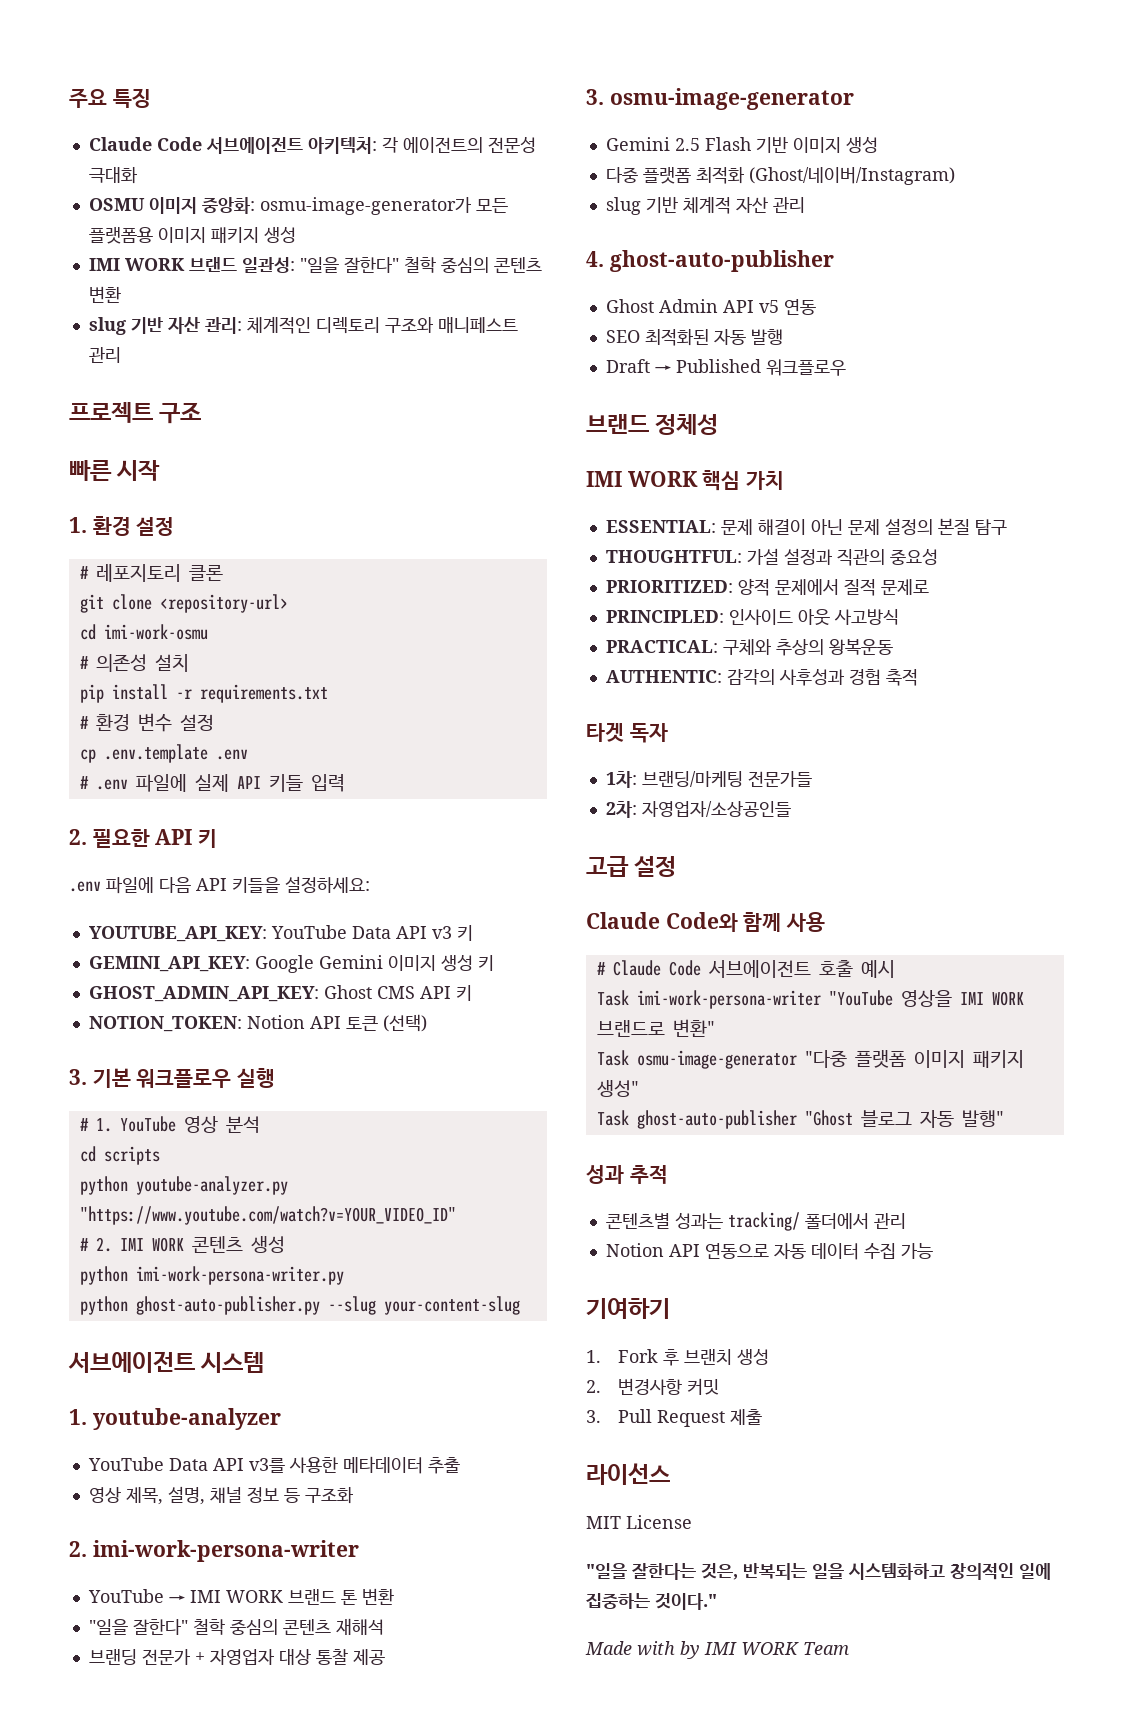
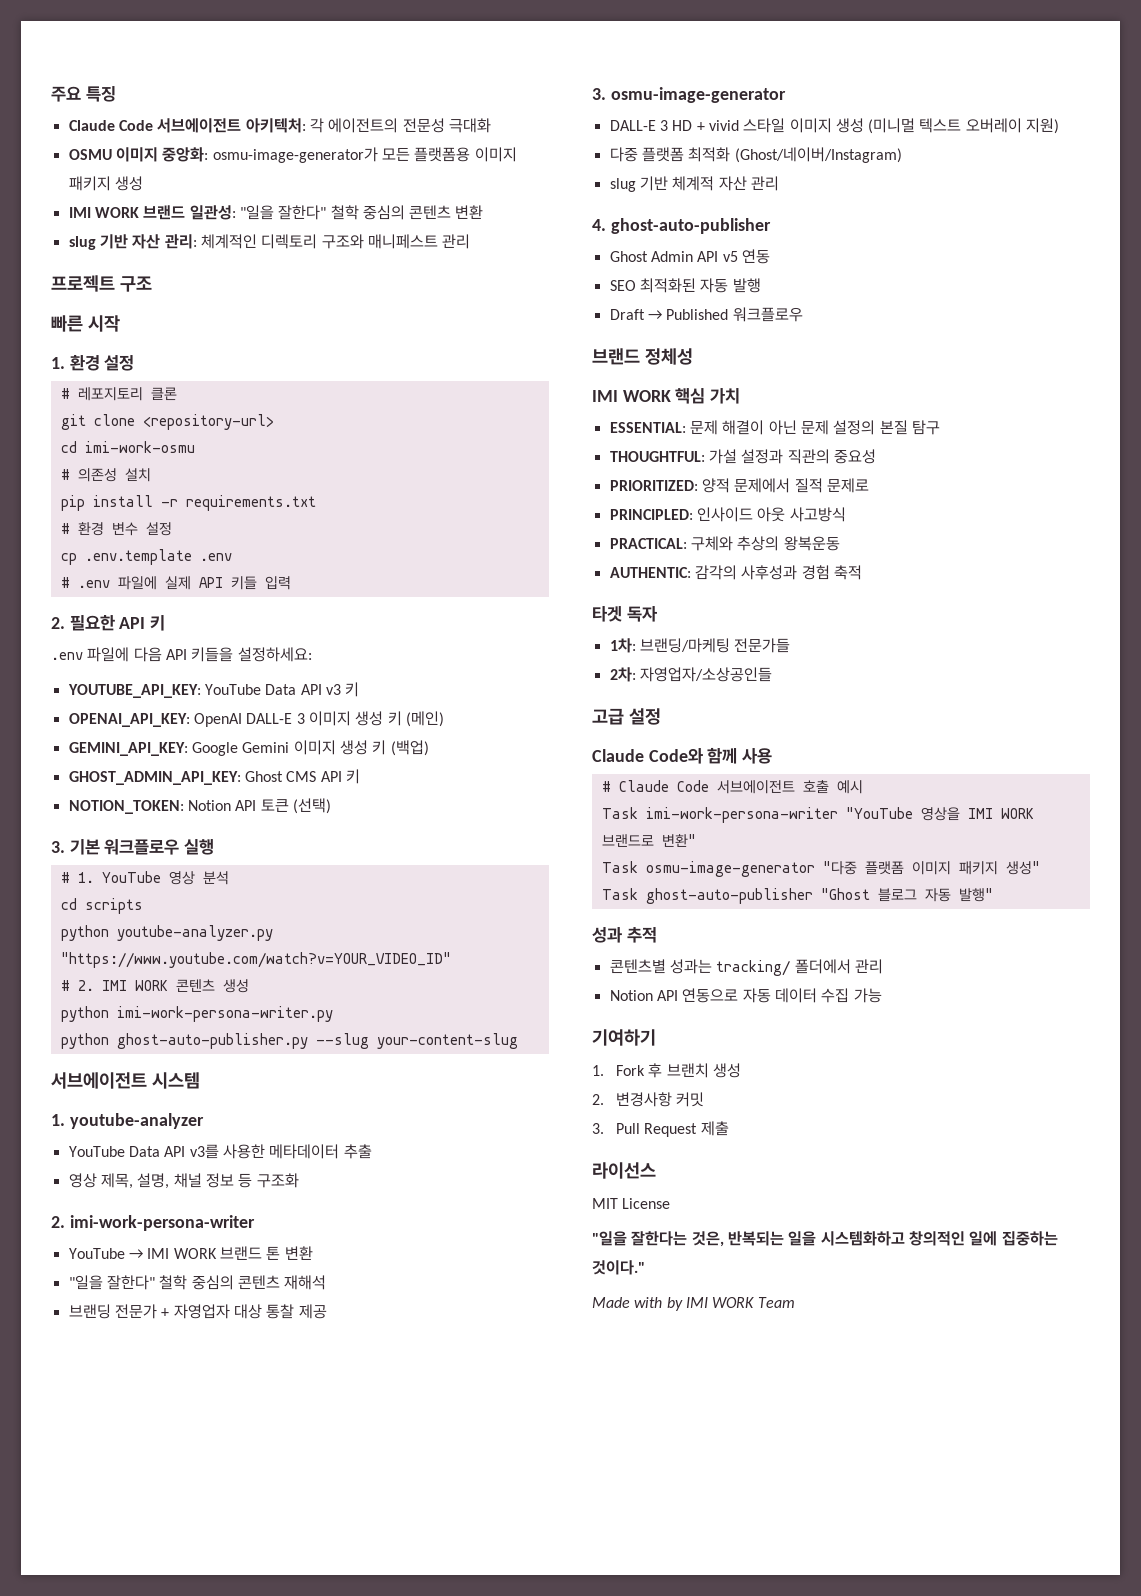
+ OPENAI_API_KEY: OpenAI DALL-E 3 이미지 생성 키 (메인)
- GEMINI_API_KEY: Google Gemini 이미지 생성 키
+ GEMINI_API_KEY: Google Gemini 이미지 생성 키 (백업)
- Gemini 2.5 Flash 기반 이미지 생성
+ DALL-E 3 HD + vivid 스타일 이미지 생성 (미니멀 텍스트 오버레이 지원)

